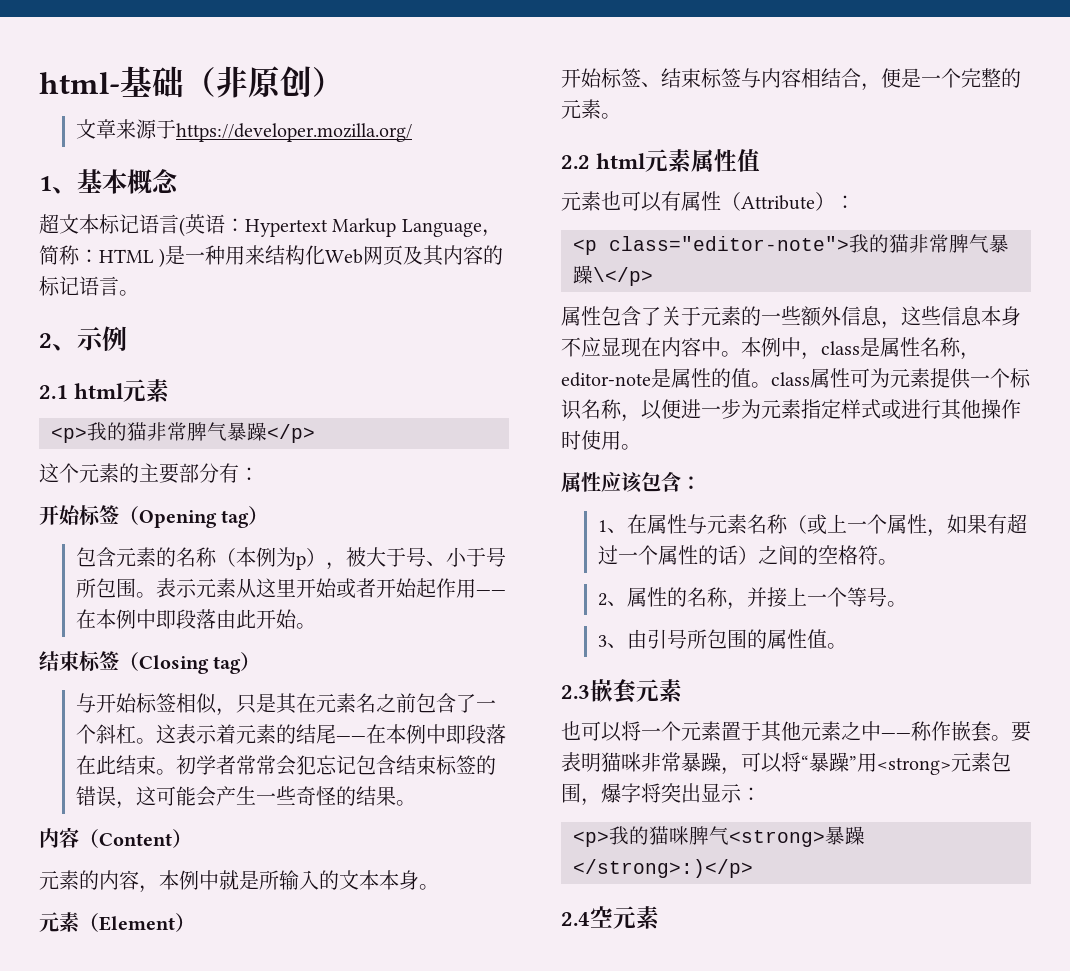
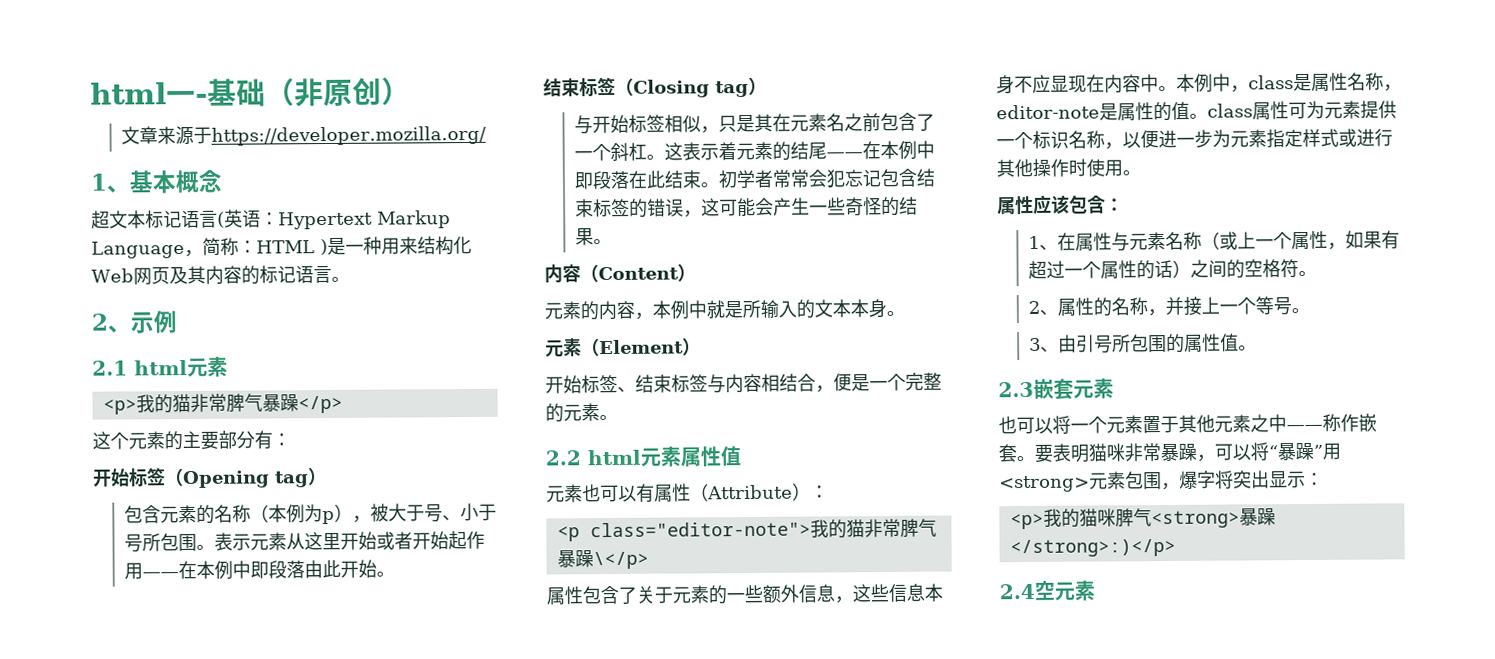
- html-基础（非原创）
+ html一-基础（非原创）

